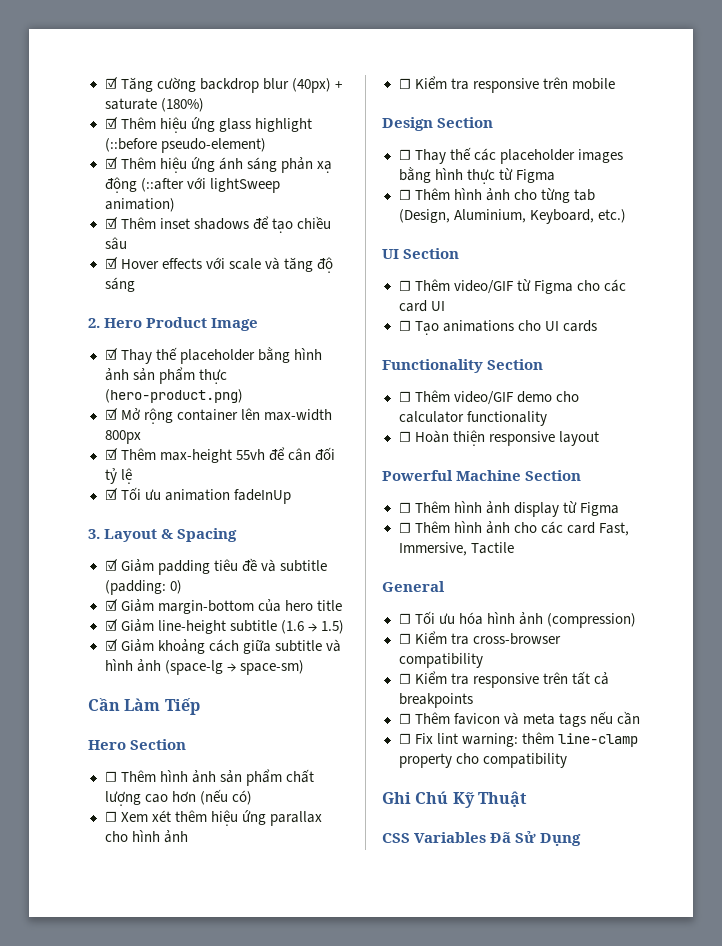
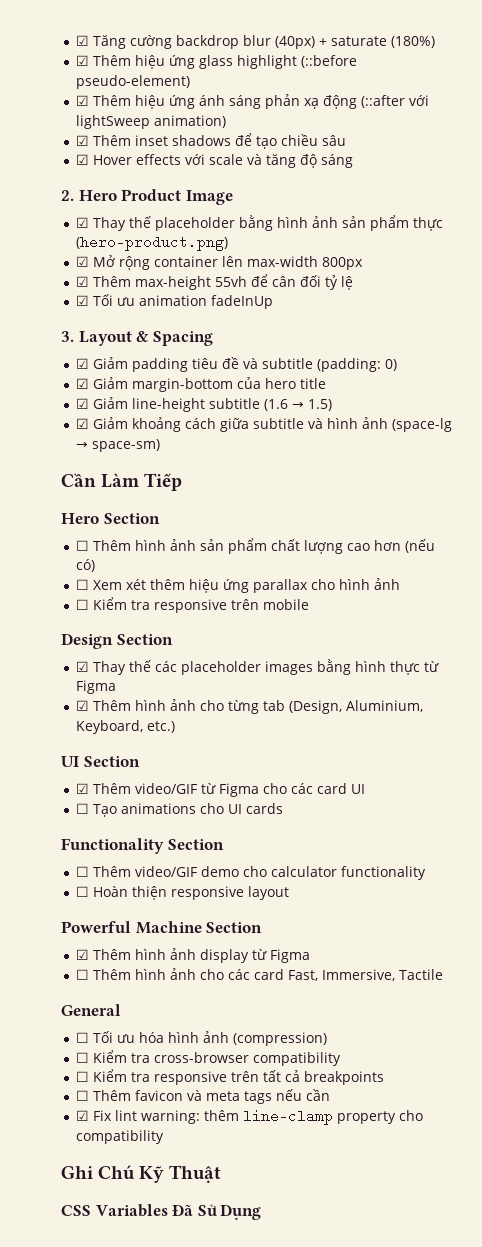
- ☐ Thay thế các placeholder images bằng hình thực từ Figma
+ ☑ Thay thế các placeholder images bằng hình thực từ Figma
- ☐ Thêm hình ảnh cho từng tab (Design, Aluminium, Keyboard, etc.)
+ ☑ Thêm hình ảnh cho từng tab (Design, Aluminium, Keyboard, etc.)
- ☐ Thêm video/GIF từ Figma cho các card UI
+ ☑ Thêm video/GIF từ Figma cho các card UI
- ☐ Thêm hình ảnh display từ Figma
+ ☑ Thêm hình ảnh display từ Figma
- ☐ Fix lint warning: thêm line-clamp property cho compatibility
+ ☑ Fix lint warning: thêm line-clamp property cho compatibility

